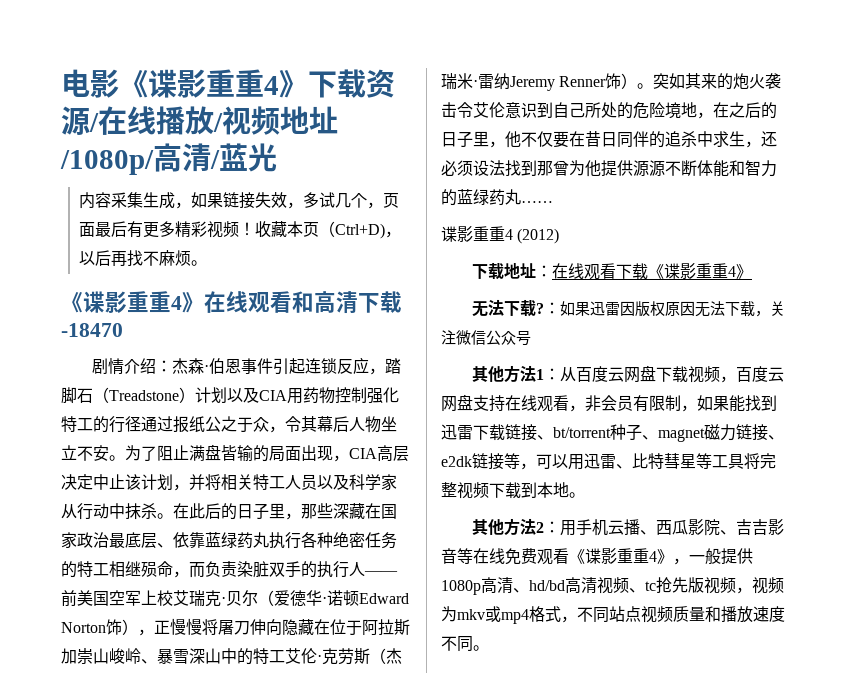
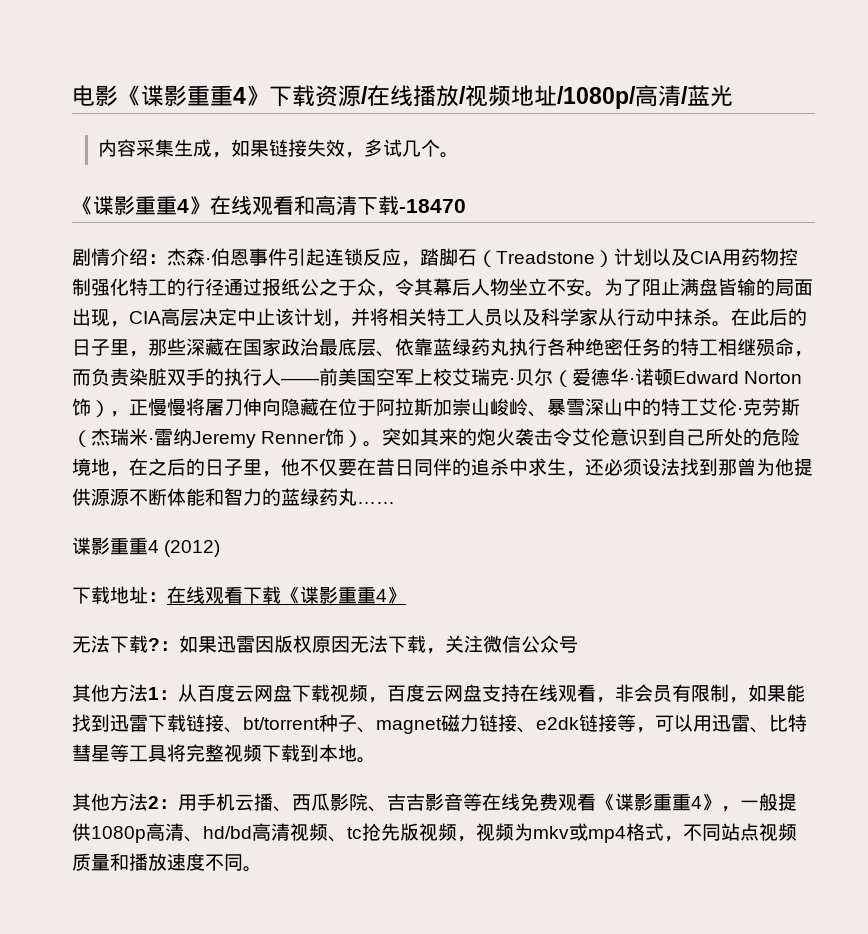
- 内容采集生成，如果链接失效，多试几个，页面最后有更多精彩视频！收藏本页（Ctrl+D)，以后再找不麻烦。
+ 内容采集生成，如果链接失效，多试几个。

